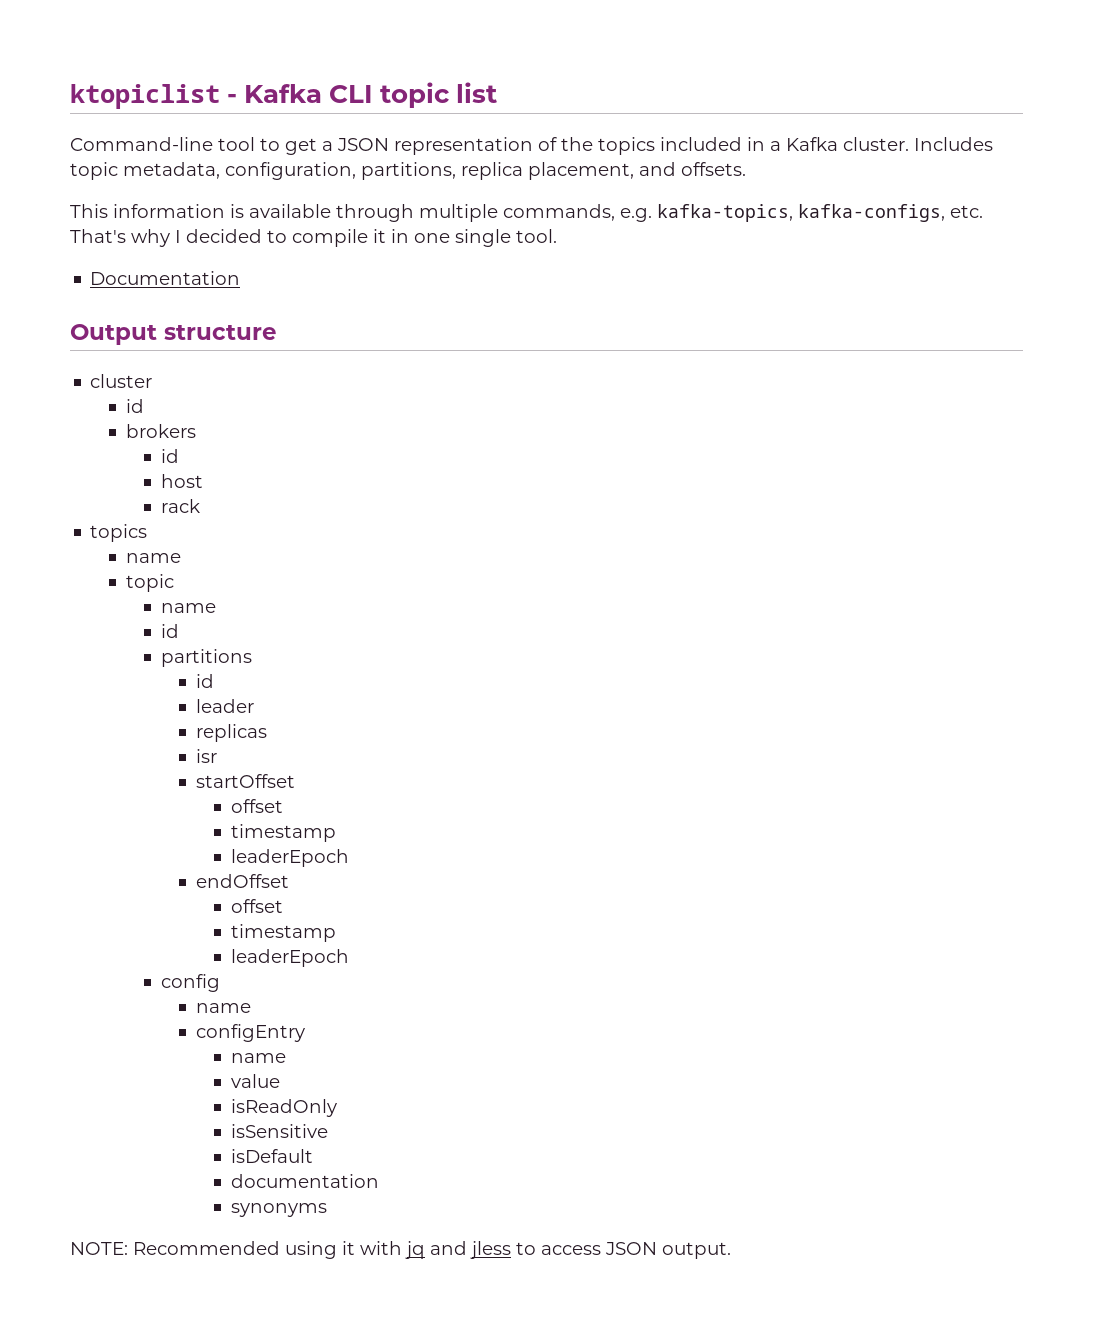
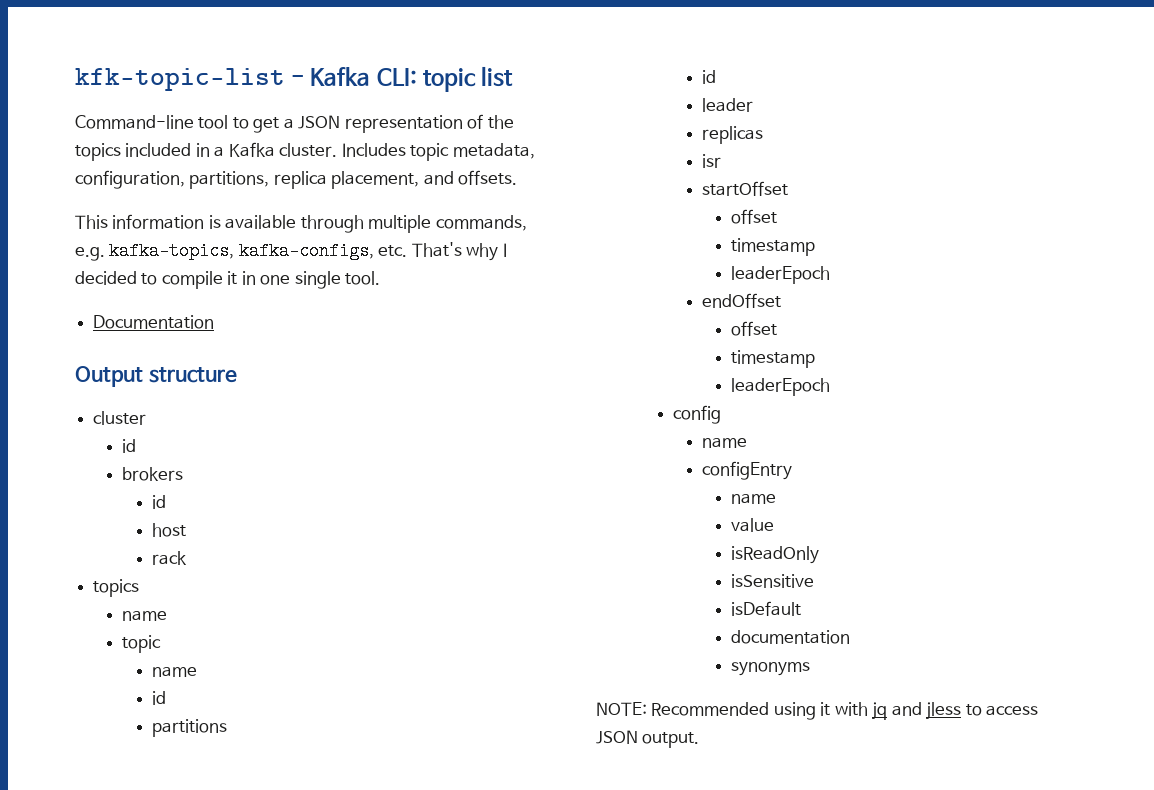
- ktopiclist - Kafka CLI topic list
+ kfk-topic-list - Kafka CLI: topic list

